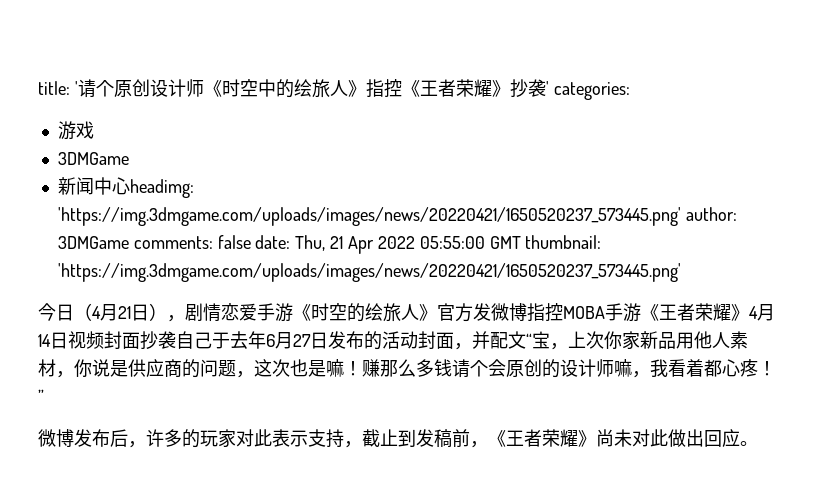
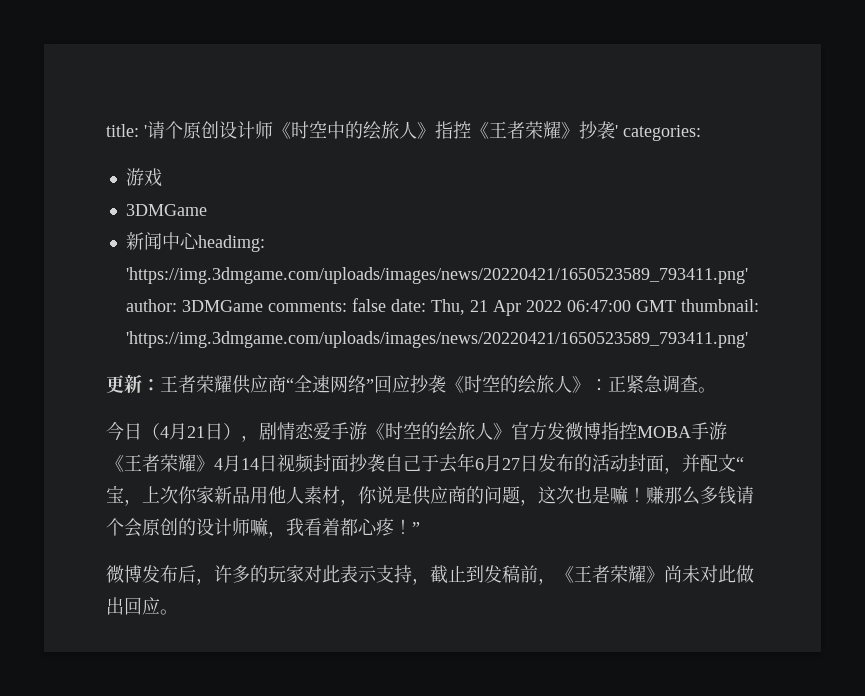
- 新闻中心headimg: 'https://img.3dmgame.com/uploads/images/news/20220421/1650520237_573445.png' author: 3DMGame comments: false date: Thu, 21 Apr 2022 05:55:00 GMT thumbnail: 'https://img.3dmgame.com/uploads/images/news/20220421/1650520237_573445.png'
+ 新闻中心headimg: 'https://img.3dmgame.com/uploads/images/news/20220421/1650523589_793411.png' author: 3DMGame comments: false date: Thu, 21 Apr 2022 06:47:00 GMT thumbnail: 'https://img.3dmgame.com/uploads/images/news/20220421/1650523589_793411.png'
+ 更新：王者荣耀供应商“全速网络”回应抄袭《时空的绘旅人》：正紧急调查。

